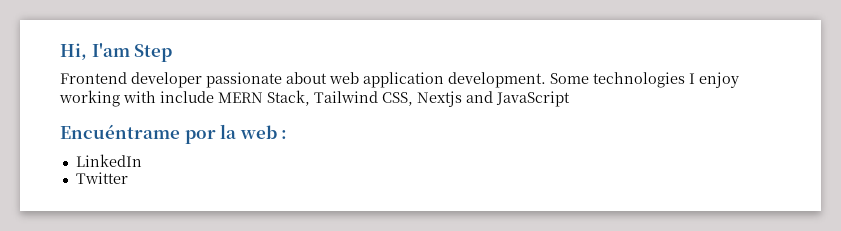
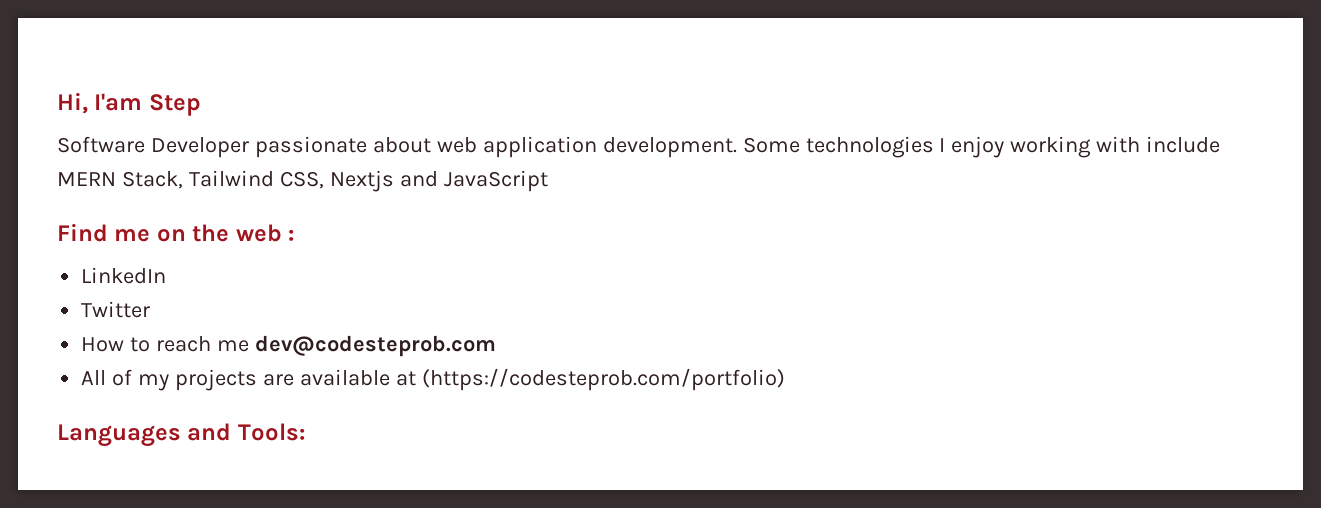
- Frontend developer passionate about web application development.
+ Software Developer passionate about web application development.
- Encuéntrame por la web :
+ Find me on the web :
+ How to reach me dev@codesteprob.com
+ All of my projects are available at (https://codesteprob.com/portfolio)
+ Languages and Tools:

